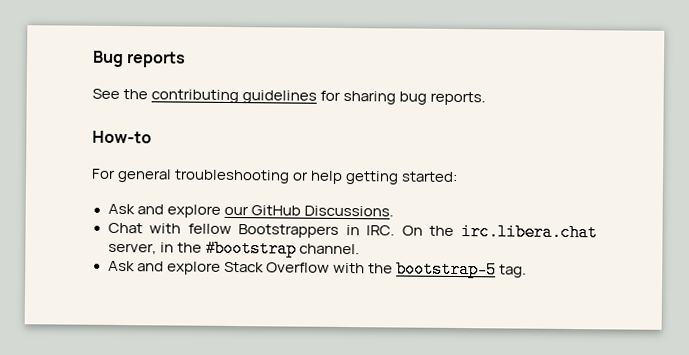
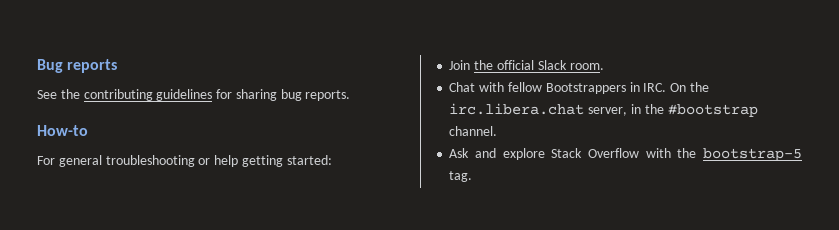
- Ask and explore our GitHub Discussions.
+ Join the official Slack room.

